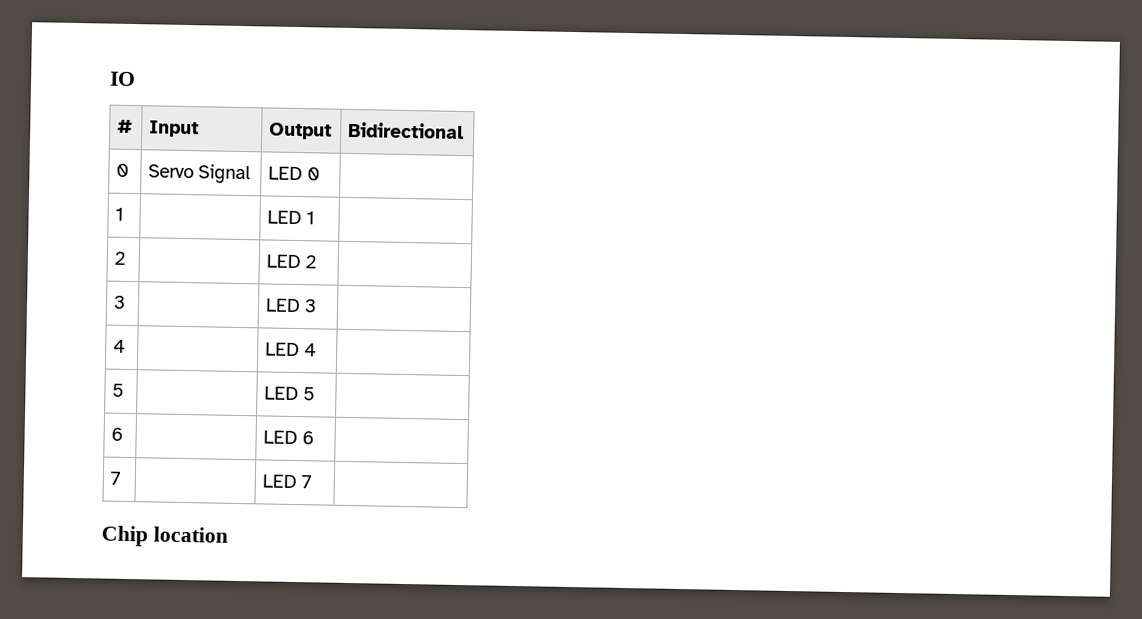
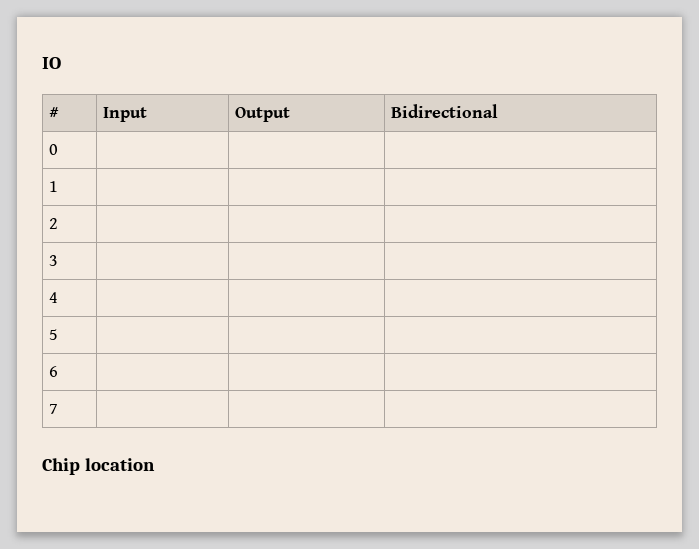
- 0 | Servo Signal | LED 0 |
- 1 | | LED 1 |
+ 0 | | |
+ 1 | | |
- 2 | | LED 2 |
+ 2 | | |
- 3 | | LED 3 |
+ 3 | | |
- 4 | | LED 4 |
+ 4 | | |
- 5 | | LED 5 |
+ 5 | | |
- 6 | | LED 6 |
+ 6 | | |
- 7 | | LED 7 |
+ 7 | | |

